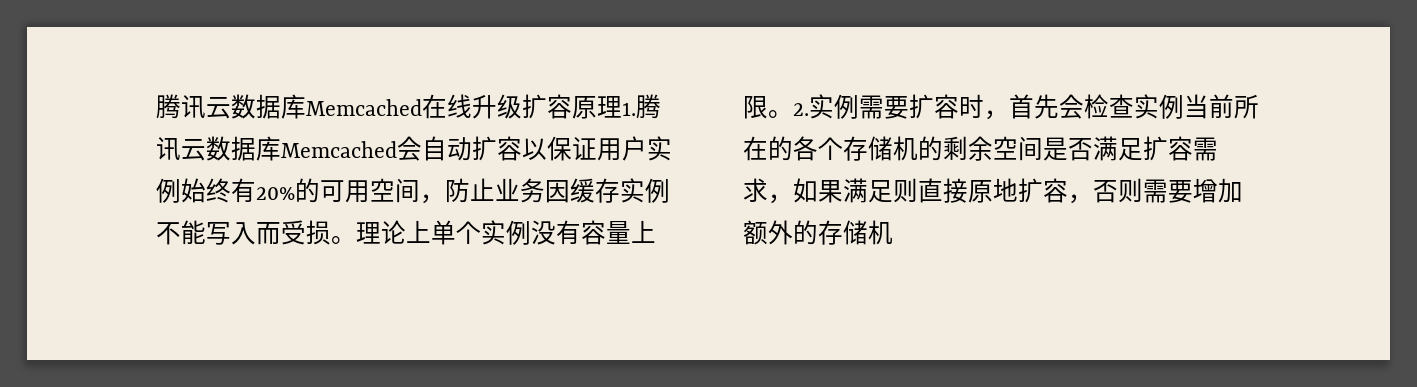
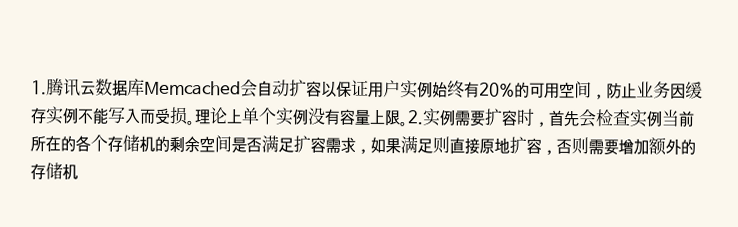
- 腾讯云数据库Memcached在线升级扩容原理1.腾讯云数据库Memcached会自动扩容以保证用户实例始终有20%的可用空间，防止业务因缓存实例不能写入而受损。
+ 1.腾讯云数据库Memcached会自动扩容以保证用户实例始终有20%的可用空间，防止业务因缓存实例不能写入而受损。

